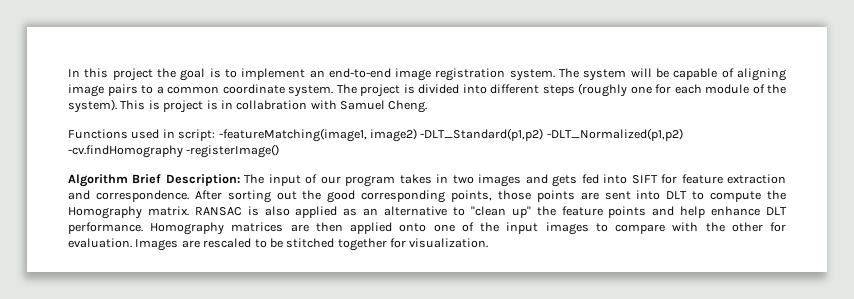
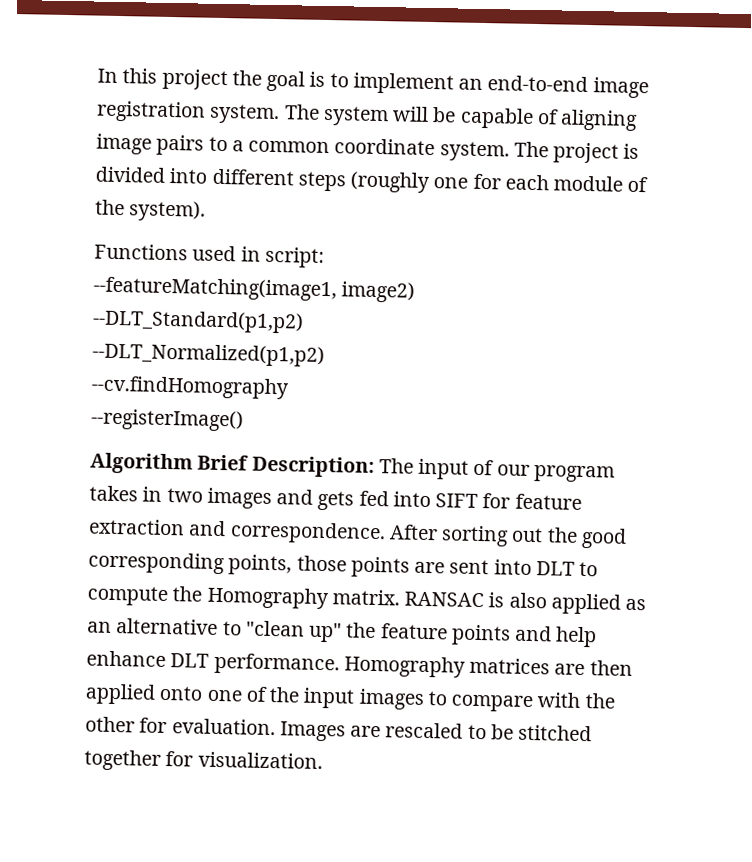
- This is project is in collabration with Samuel Cheng.
- Functions used in script: -featureMatching(image1, image2) -DLT_Standard(p1,p2) -DLT_Normalized(p1,p2) -cv.findHomography -registerImage()
+ Functions used in script:
+ --featureMatching(image1, image2)
+ --DLT_Standard(p1,p2)
+ --DLT_Normalized(p1,p2)
+ --cv.findHomography
+ --registerImage()

